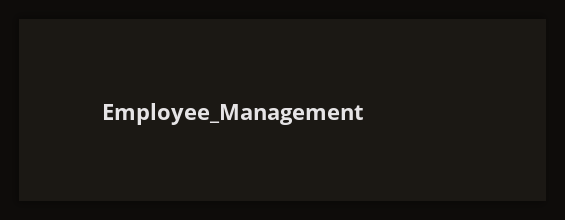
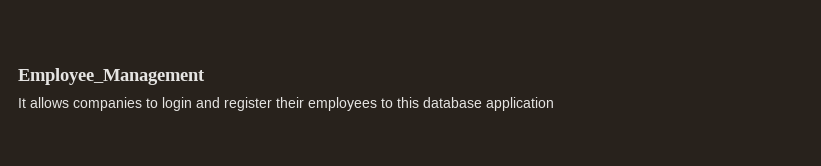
+ It allows companies to login and register their employees to this database application

